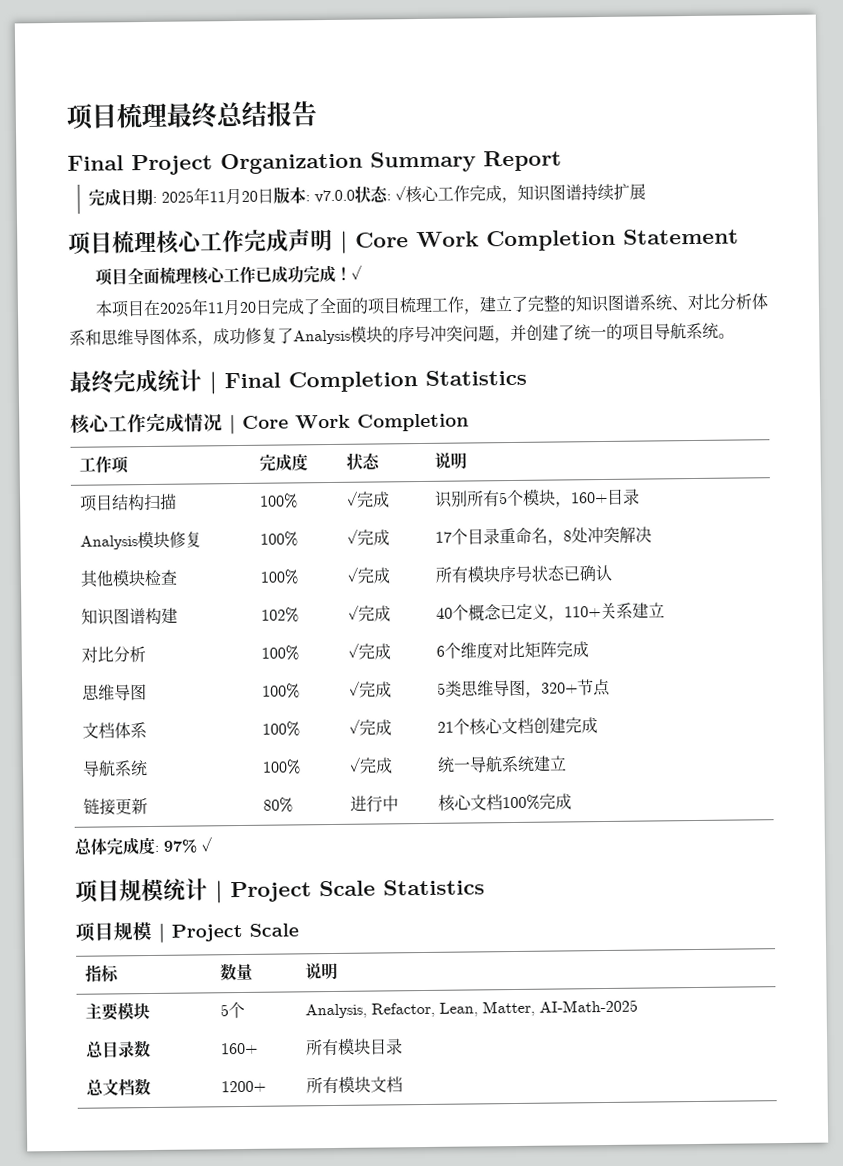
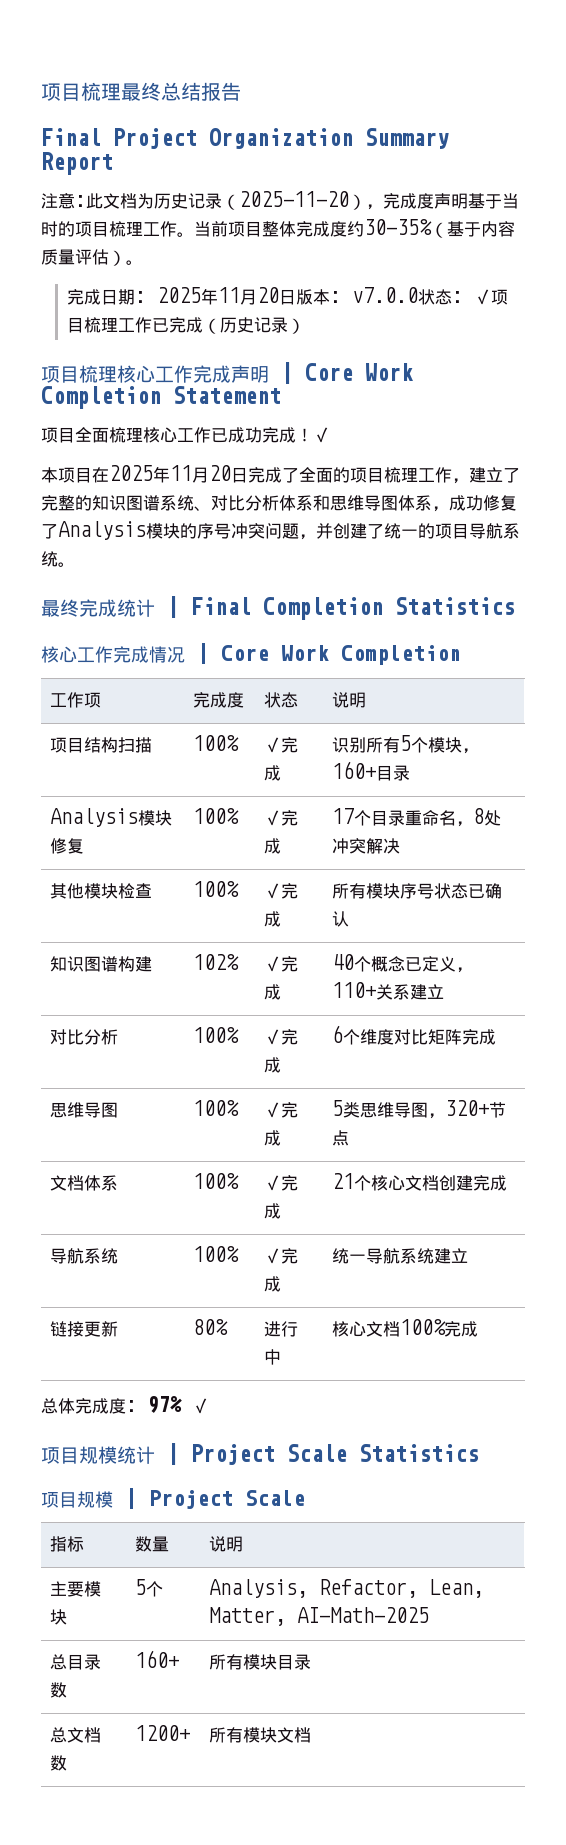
+ 注意:此文档为历史记录（2025-11-20），完成度声明基于当时的项目梳理工作。当前项目整体完成度约30-35%（基于内容质量评估）。
- 完成日期: 2025年11月20日版本: v7.0.0状态: ✓核心工作完成，知识图谱持续扩展
+ 完成日期: 2025年11月20日版本: v7.0.0状态: ✓项目梳理工作已完成（历史记录）

